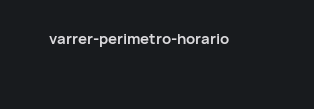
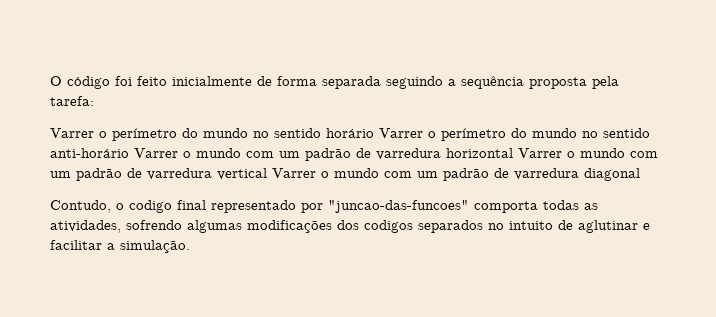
- varrer-perimetro-horario
+ O código foi feito inicialmente de forma separada seguindo a sequência proposta pela tarefa:
+ Varrer o perímetro do mundo no sentido horário Varrer o perímetro do mundo no sentido anti-horário Varrer o mundo com um padrão de varredura horizontal Varrer o mundo com um padrão de varredura vertical Varrer o mundo com um padrão de varredura diagonal
+ Contudo, o codigo final representado por "juncao-das-funcoes" comporta todas as atividades, sofrendo algumas modificações dos codigos separados no intuito de aglutinar e facilitar a simulação.

